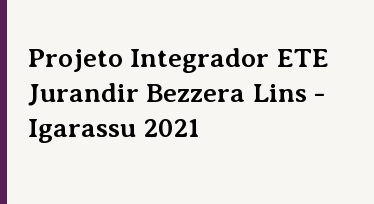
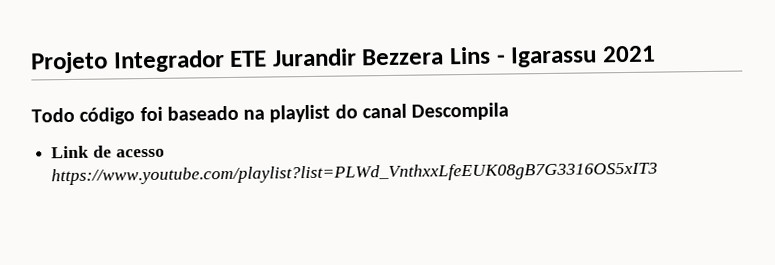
+ Todo código foi baseado na playlist do canal Descompila
+ Link de acesso https://www.youtube.com/playlist?list=PLWd_VnthxxLfeEUK08gB7G3316OS5xIT3

